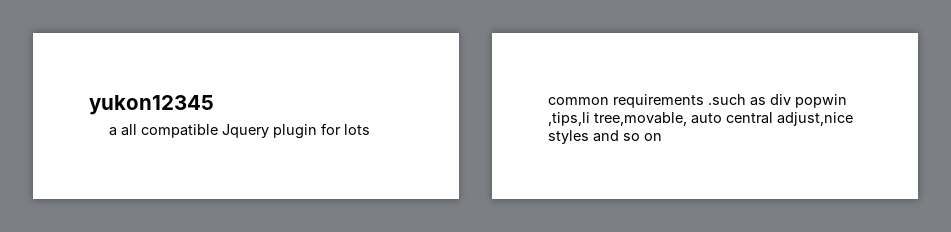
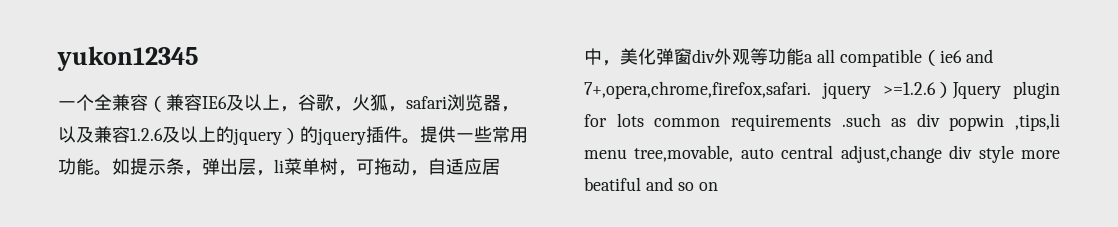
- a all compatible Jquery plugin for lots common requirements .such as div popwin ,tips,li tree,movable, auto central adjust,nice styles and so on
+ 一个全兼容（兼容IE6及以上，谷歌，火狐，safari浏览器，以及兼容1.2.6及以上的jquery）的jquery插件。提供一些常用功能。如提示条，弹出层，li菜单树，可拖动，自适应居中，美化弹窗div外观等功能a all compatible（ie6 and 7+,opera,chrome,firefox,safari. jquery >=1.2.6）Jquery plugin for lots common requirements .such as div popwin ,tips,li menu tree,movable, auto central adjust,change div style more beatiful and so on

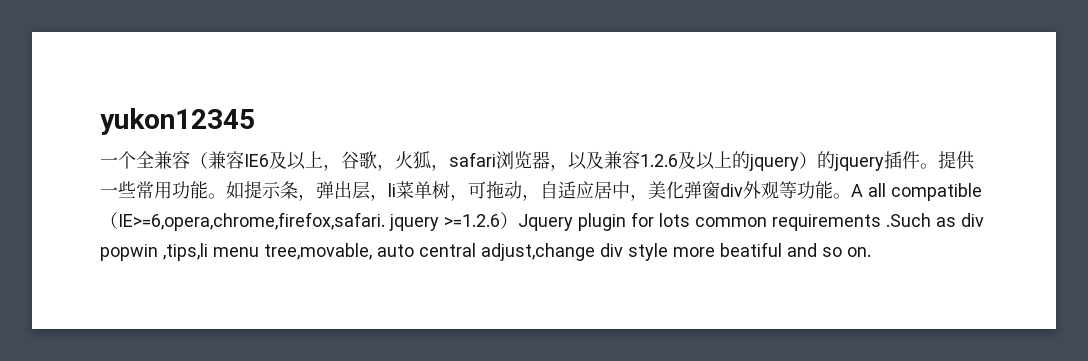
- 如提示条，弹出层，li菜单树，可拖动，自适应居中，美化弹窗div外观等功能a all compatible（ie6 and 7+,opera,chrome,firefox,safari. jquery >=1.2.6）Jquery plugin for lots common requirements .such as div popwin ,tips,li menu tree,movable, auto central adjust,change div style more beatiful and so on
+ 如提示条，弹出层，li菜单树，可拖动，自适应居中，美化弹窗div外观等功能。A all compatible（IE>=6,opera,chrome,firefox,safari. jquery >=1.2.6）Jquery plugin for lots common requirements .Such as div popwin ,tips,li menu tree,movable, auto central adjust,change div style more beatiful and so on.

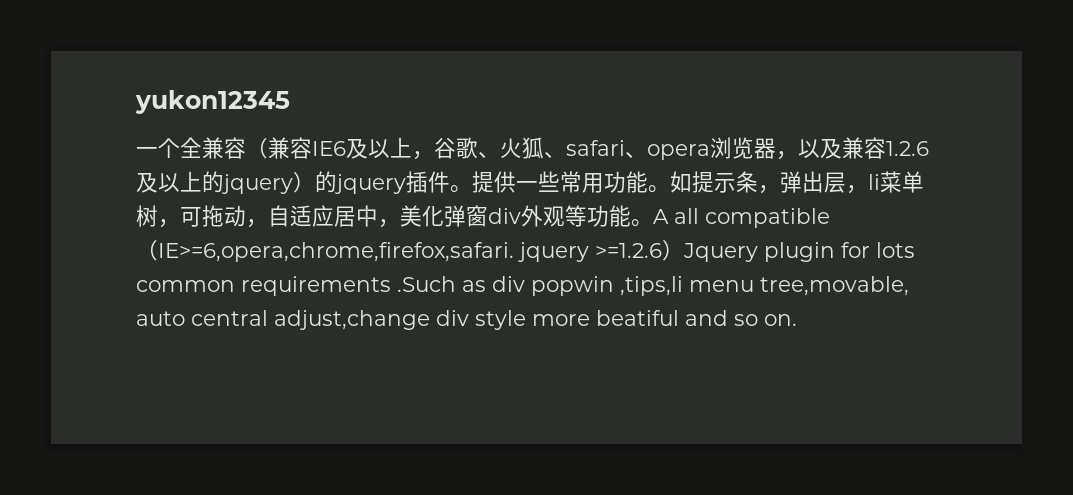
- 一个全兼容（兼容IE6及以上，谷歌，火狐，safari浏览器，以及兼容1.2.6及以上的jquery）的jquery插件。
+ 一个全兼容（兼容IE6及以上，谷歌、火狐、safari、opera浏览器，以及兼容1.2.6及以上的jquery）的jquery插件。

